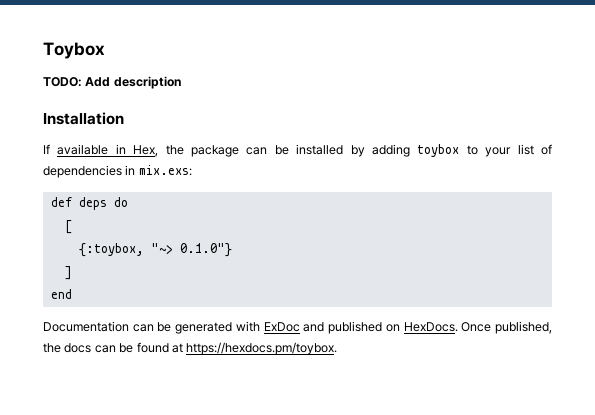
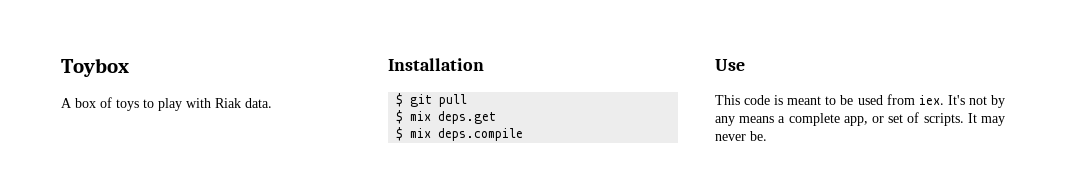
- TODO: Add description
+ A box of toys to play with Riak data.
  Installation
- If available in Hex, the package can be installed by adding toybox to your list of dependencies in mix.exs:
- def deps do
- [
- {:toybox, "~> 0.1.0"}
- ]
- end
- Documentation can be generated with ExDoc and published on HexDocs. Once published, the docs can be found at https://hexdocs.pm/toybox.
+ $ git pull
+ $ mix deps.get
+ $ mix deps.compile
+ Use
+ This code is meant to be used from iex. It's not by any means a complete app, or set of scripts. It may never be.

